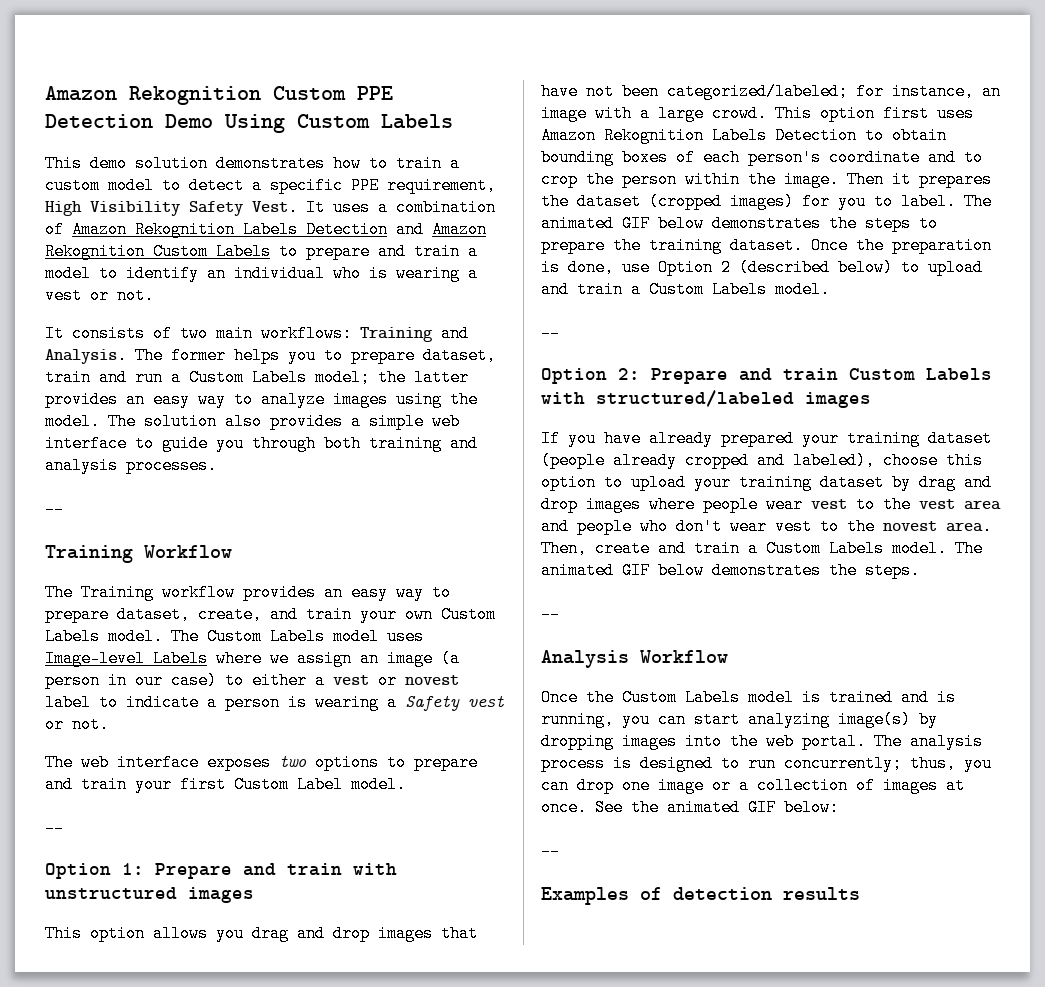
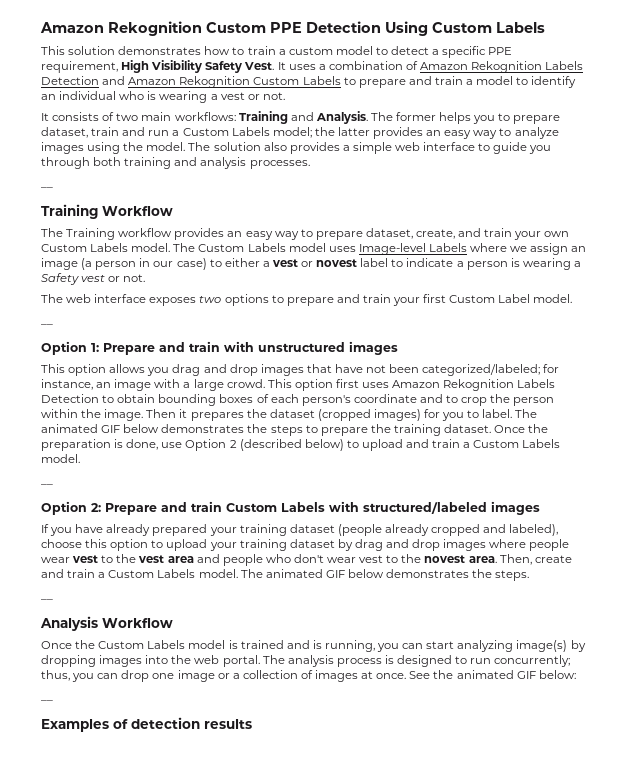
- Amazon Rekognition Custom PPE Detection Demo Using Custom Labels
+ Amazon Rekognition Custom PPE Detection Using Custom Labels
- This demo solution demonstrates how to train a custom model to detect a specific PPE requirement, High Visibility Safety Vest.
+ This solution demonstrates how to train a custom model to detect a specific PPE requirement, High Visibility Safety Vest.

